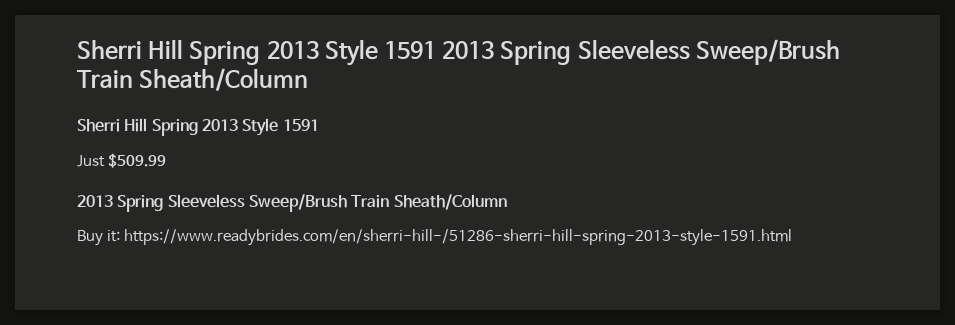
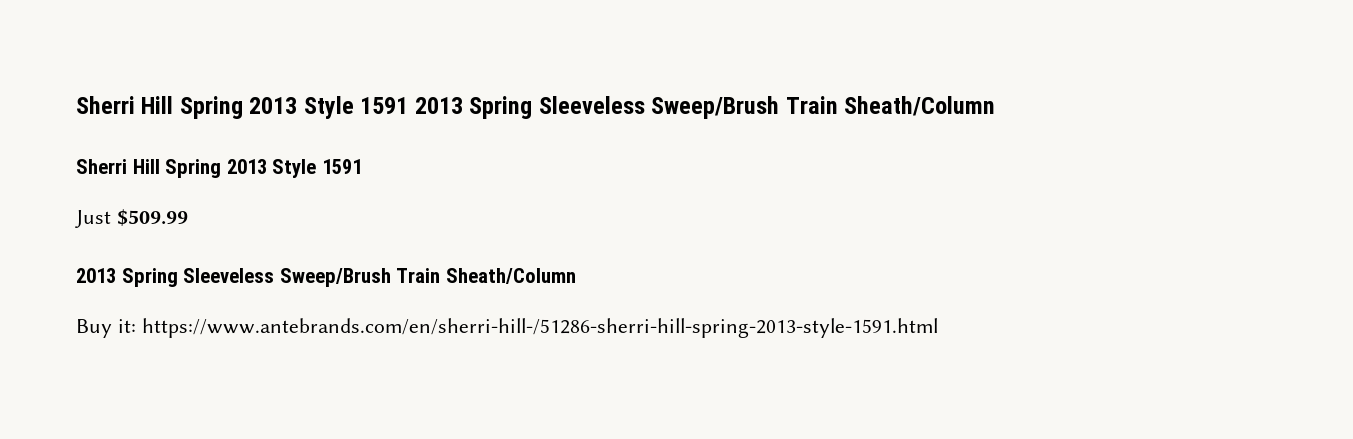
- Buy it: https://www.readybrides.com/en/sherri-hill-/51286-sherri-hill-spring-2013-style-1591.html
+ Buy it: https://www.antebrands.com/en/sherri-hill-/51286-sherri-hill-spring-2013-style-1591.html

